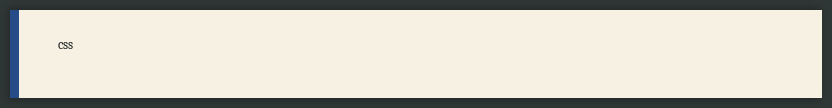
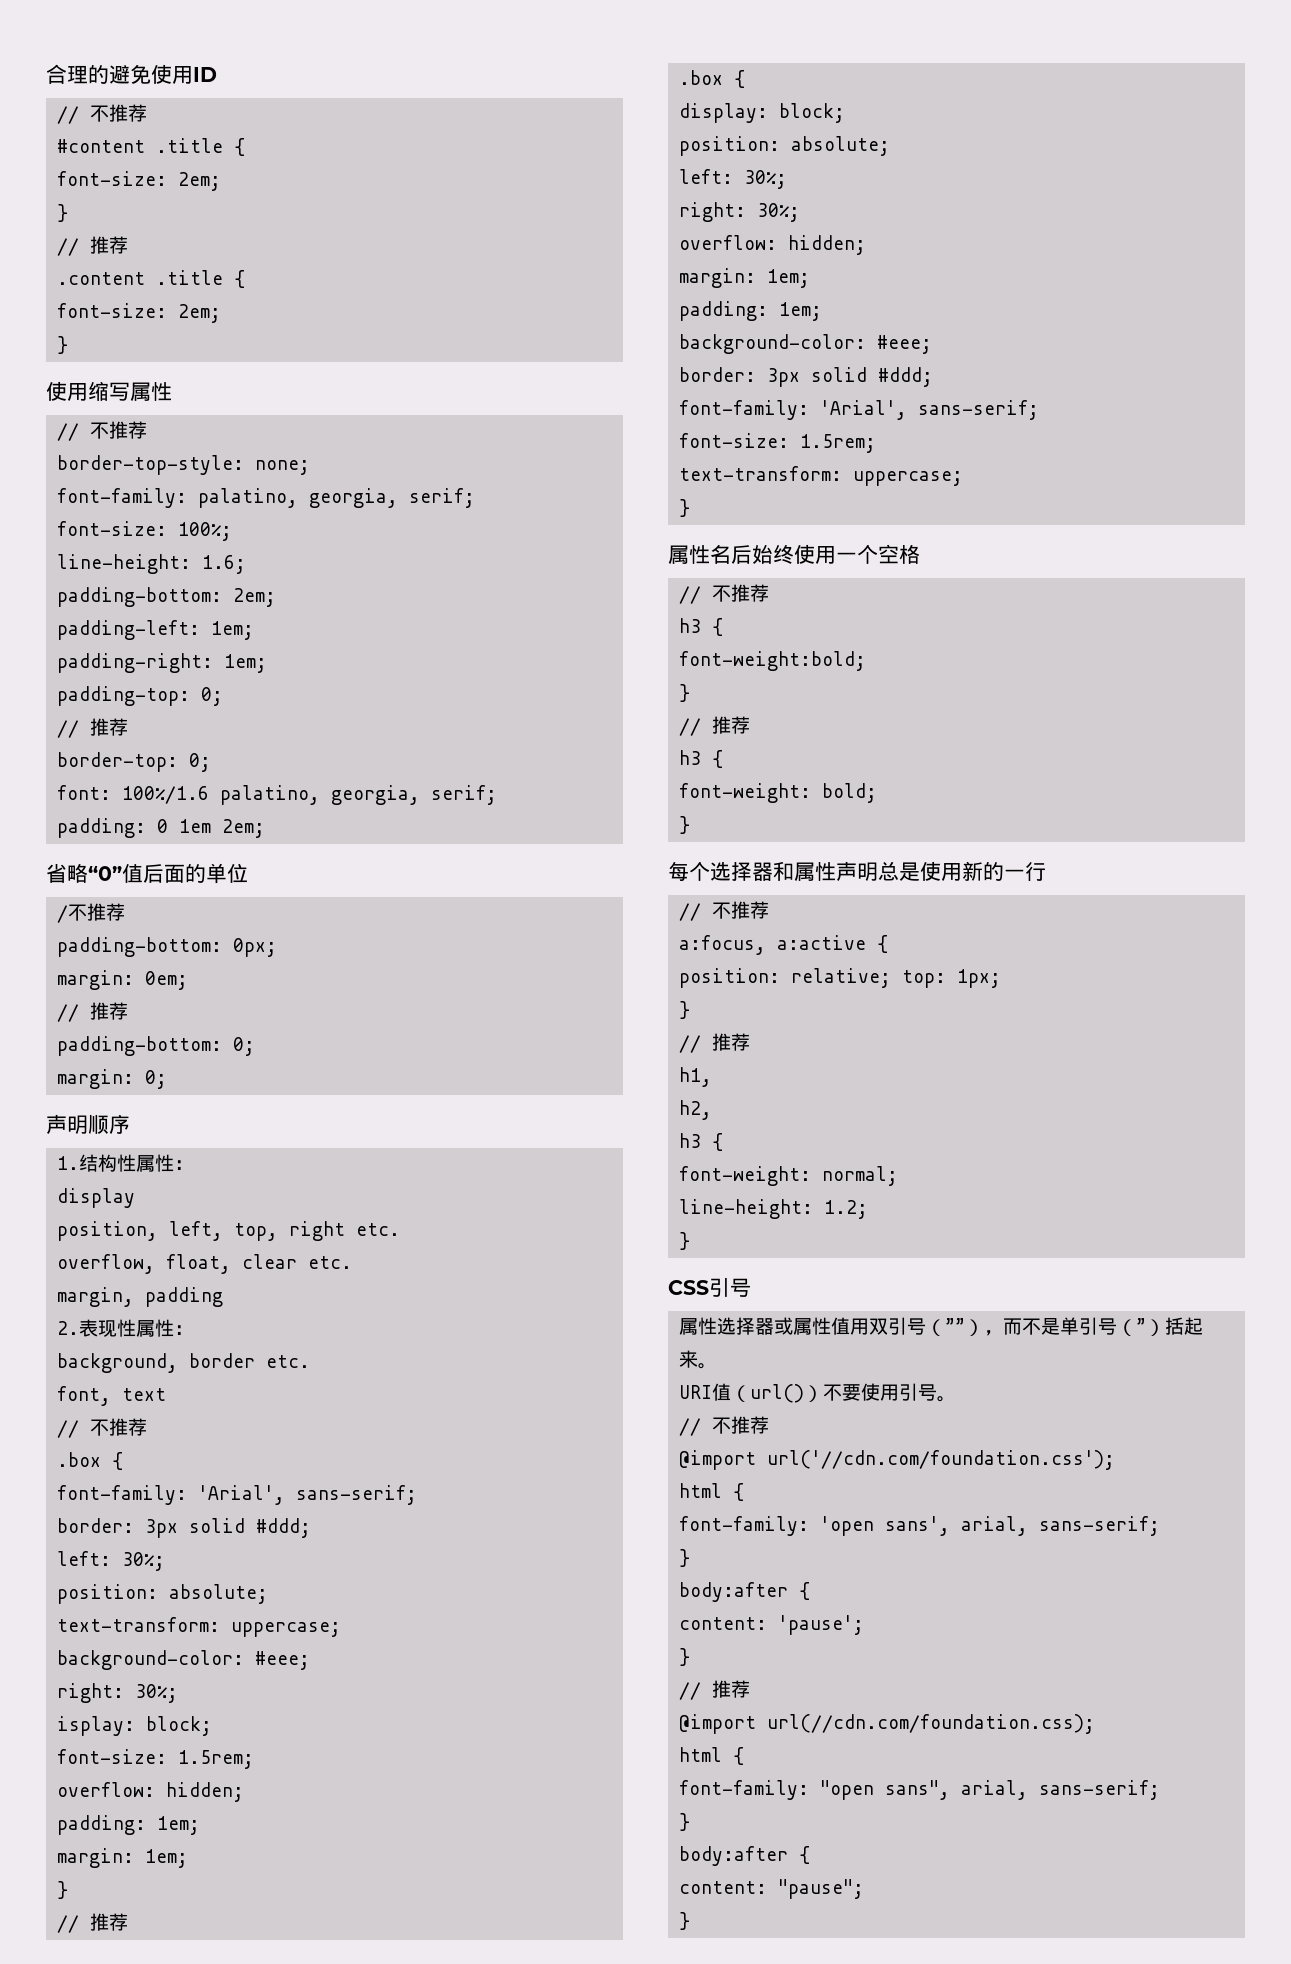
- css
+ 合理的避免使用ID
+ // 不推荐
+ #content .title {
+ font-size: 2em;
+ }
+ // 推荐
+ .content .title {
+ font-size: 2em;
+ }
+ 使用缩写属性
+ // 不推荐
+ border-top-style: none;
+ font-family: palatino, georgia, serif;
+ font-size: 100%;
+ line-height: 1.6;
+ padding-bottom: 2em;
+ padding-left: 1em;
+ padding-right: 1em;
+ padding-top: 0;
+ // 推荐
+ border-top: 0;
+ font: 100%/1.6 palatino, georgia, serif;
+ padding: 0 1em 2em;
+ 省略“0”值后面的单位
+ /不推荐
+ padding-bottom: 0px;
+ margin: 0em;
+ // 推荐
+ padding-bottom: 0;
+ margin: 0;
+ 声明顺序
+ 1.结构性属性：
+ display
+ position, left, top, right etc.
+ overflow, float, clear etc.
+ margin, padding
+ 2.表现性属性：
+ background, border etc.
+ font, text
+ // 不推荐
+ .box {
+ font-family: 'Arial', sans-serif;
+ border: 3px solid #ddd;
+ left: 30%;
+ position: absolute;
+ text-transform: uppercase;
+ background-color: #eee;
+ right: 30%;
+ isplay: block;
+ font-size: 1.5rem;
+ overflow: hidden;
+ padding: 1em;
+ margin: 1em;
+ }
+ // 推荐
+ .box {
+ display: block;
+ position: absolute;
+ left: 30%;
+ right: 30%;
+ overflow: hidden;
+ margin: 1em;
+ padding: 1em;
+ background-color: #eee;
+ border: 3px solid #ddd;
+ font-family: 'Arial', sans-serif;
+ font-size: 1.5rem;
+ text-transform: uppercase;
+ }
+ 属性名后始终使用一个空格
+ // 不推荐
+ h3 {
+ font-weight:bold;
+ }
+ // 推荐
+ h3 {
+ font-weight: bold;
+ }
+ 每个选择器和属性声明总是使用新的一行
+ // 不推荐
+ a:focus, a:active {
+ position: relative; top: 1px;
+ }
+ // 推荐
+ h1,
+ h2,
+ h3 {
+ font-weight: normal;
+ line-height: 1.2;
+ }
+ CSS引号
+ 属性选择器或属性值用双引号（””），而不是单引号（”）括起来。
+ URI值（url()）不要使用引号。
+ // 不推荐
+ @import url('//cdn.com/foundation.css');
+ html {
+ font-family: 'open sans', arial, sans-serif;
+ }
+ body:after {
+ content: 'pause';
+ }
+ // 推荐
+ @import url(//cdn.com/foundation.css);
+ html {
+ font-family: "open sans", arial, sans-serif;
+ }
+ body:after {
+ content: "pause";
+ }

